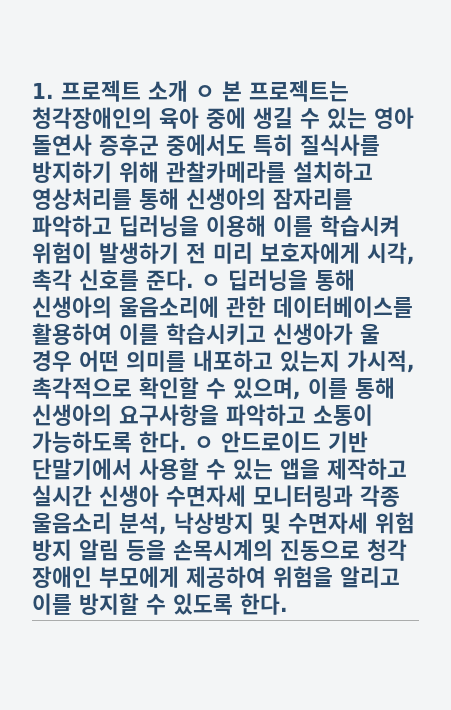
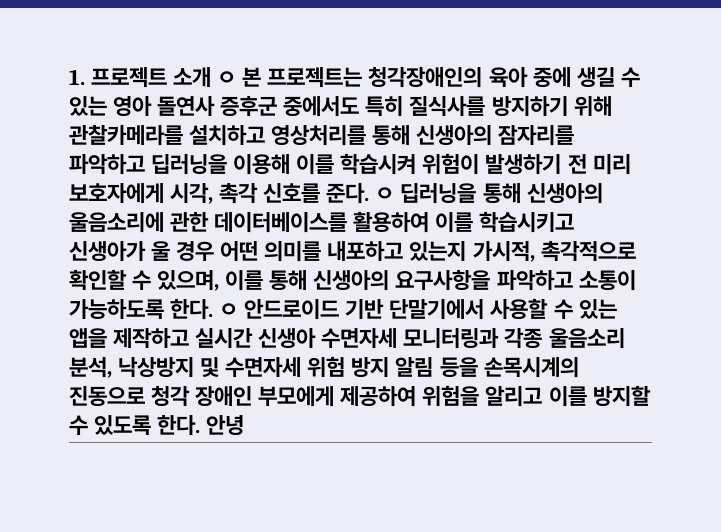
+ 안녕

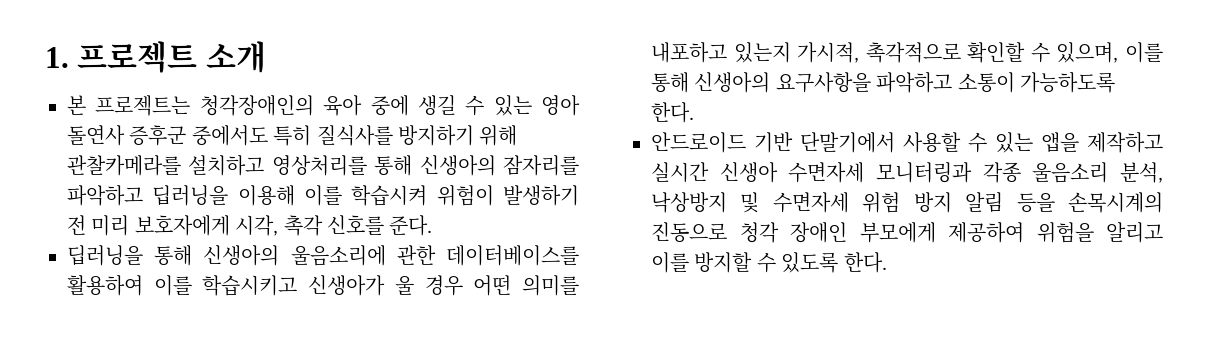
- 1. 프로젝트 소개 ㅇ 본 프로젝트는 청각장애인의 육아 중에 생길 수 있는 영아 돌연사 증후군 중에서도 특히 질식사를 방지하기 위해 관찰카메라를 설치하고 영상처리를 통해 신생아의 잠자리를 파악하고 딥러닝을 이용해 이를 학습시켜 위험이 발생하기 전 미리 보호자에게 시각, 촉각 신호를 준다. ㅇ 딥러닝을 통해 신생아의 울음소리에 관한 데이터베이스를 활용하여 이를 학습시키고 신생아가 울 경우 어떤 의미를 내포하고 있는지 가시적, 촉각적으로 확인할 수 있으며, 이를 통해 신생아의 요구사항을 파악하고 소통이 가능하도록 한다. ㅇ 안드로이드 기반 단말기에서 사용할 수 있는 앱을 제작하고 실시간 신생아 수면자세 모니터링과 각종 울음소리 분석, 낙상방지 및 수면자세 위험 방지 알림 등을 손목시계의 진동으로 청각 장애인 부모에게 제공하여 위험을 알리고 이를 방지할 수 있도록 한다. 안녕
+ 1. 프로젝트 소개
+ 본 프로젝트는 청각장애인의 육아 중에 생길 수 있는 영아 돌연사 증후군 중에서도 특히 질식사를 방지하기 위해 관찰카메라를 설치하고 영상처리를 통해 신생아의 잠자리를 파악하고 딥러닝을 이용해 이를 학습시켜 위험이 발생하기 전 미리 보호자에게 시각, 촉각 신호를 준다.
+ 딥러닝을 통해 신생아의 울음소리에 관한 데이터베이스를 활용하여 이를 학습시키고 신생아가 울 경우 어떤 의미를 내포하고 있는지 가시적, 촉각적으로 확인할 수 있으며, 이를 통해 신생아의 요구사항을 파악하고 소통이 가능하도록 한다.
+ 안드로이드 기반 단말기에서 사용할 수 있는 앱을 제작하고 실시간 신생아 수면자세 모니터링과 각종 울음소리 분석, 낙상방지 및 수면자세 위험 방지 알림 등을 손목시계의 진동으로 청각 장애인 부모에게 제공하여 위험을 알리고 이를 방지할 수 있도록 한다.

